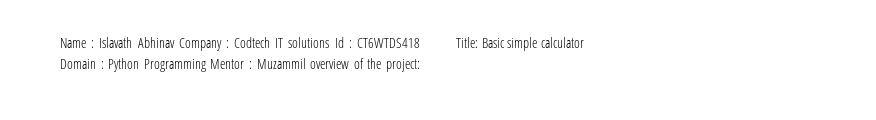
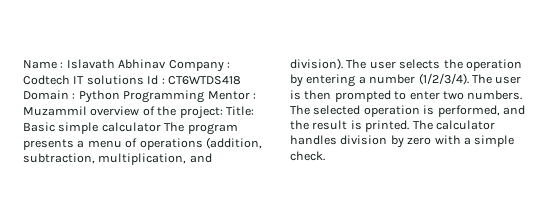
- Name : Islavath Abhinav Company : Codtech IT solutions Id : CT6WTDS418 Domain : Python Programming Mentor : Muzammil overview of the project: Title: Basic simple calculator
+ Name : Islavath Abhinav Company : Codtech IT solutions Id : CT6WTDS418 Domain : Python Programming Mentor : Muzammil overview of the project: Title: Basic simple calculator The program presents a menu of operations (addition, subtraction, multiplication, and division). The user selects the operation by entering a number (1/2/3/4). The user is then prompted to enter two numbers. The selected operation is performed, and the result is printed. The calculator handles division by zero with a simple check.

